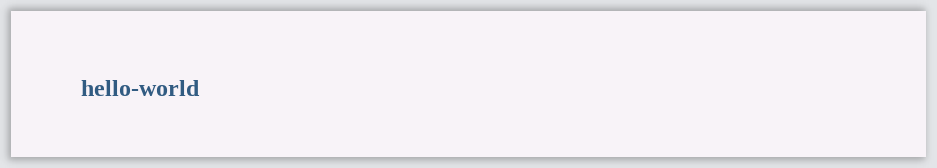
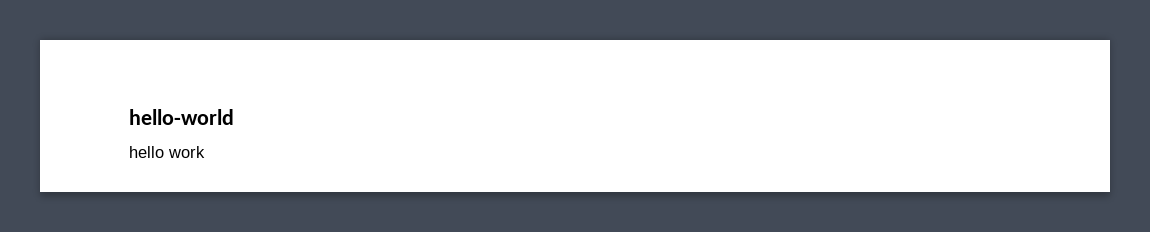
+ hello work

